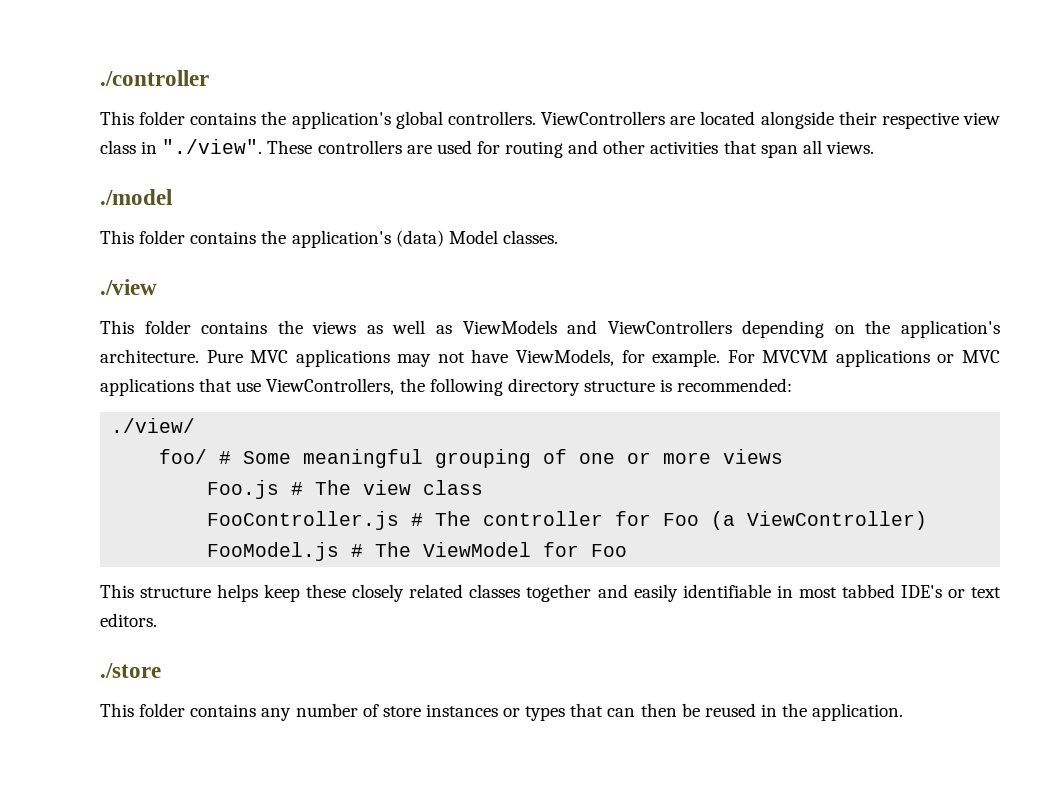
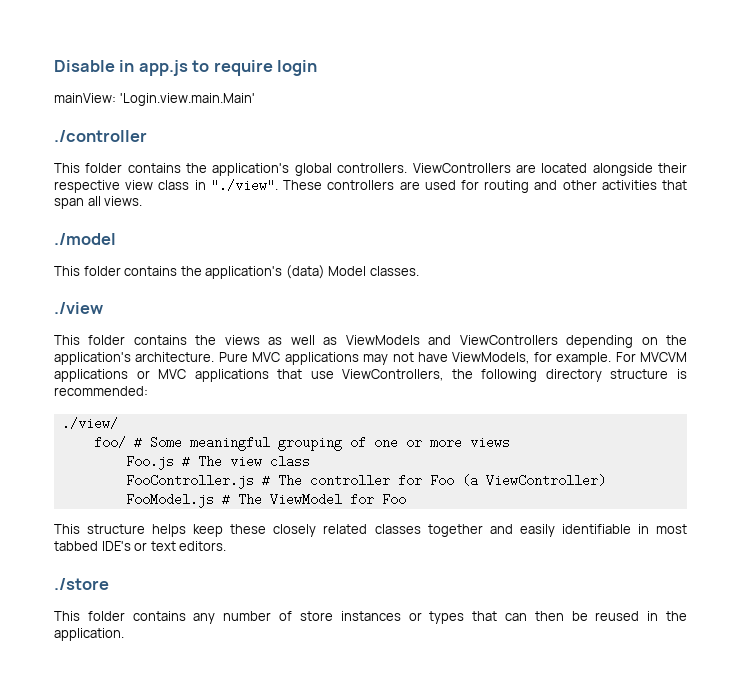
+ Disable in app.js to require login
+ mainView: 'Login.view.main.Main'

